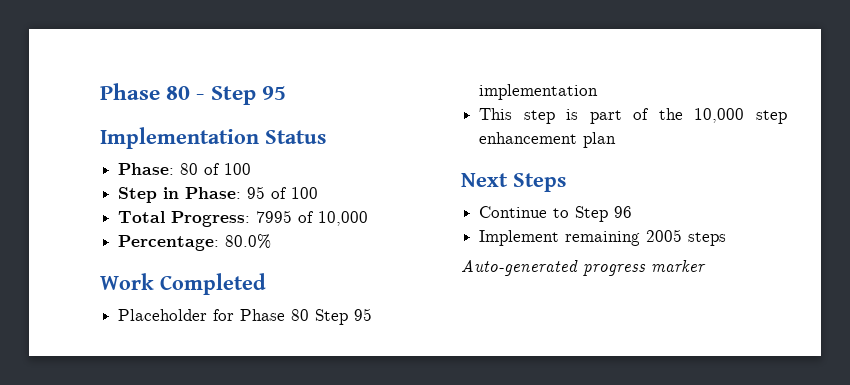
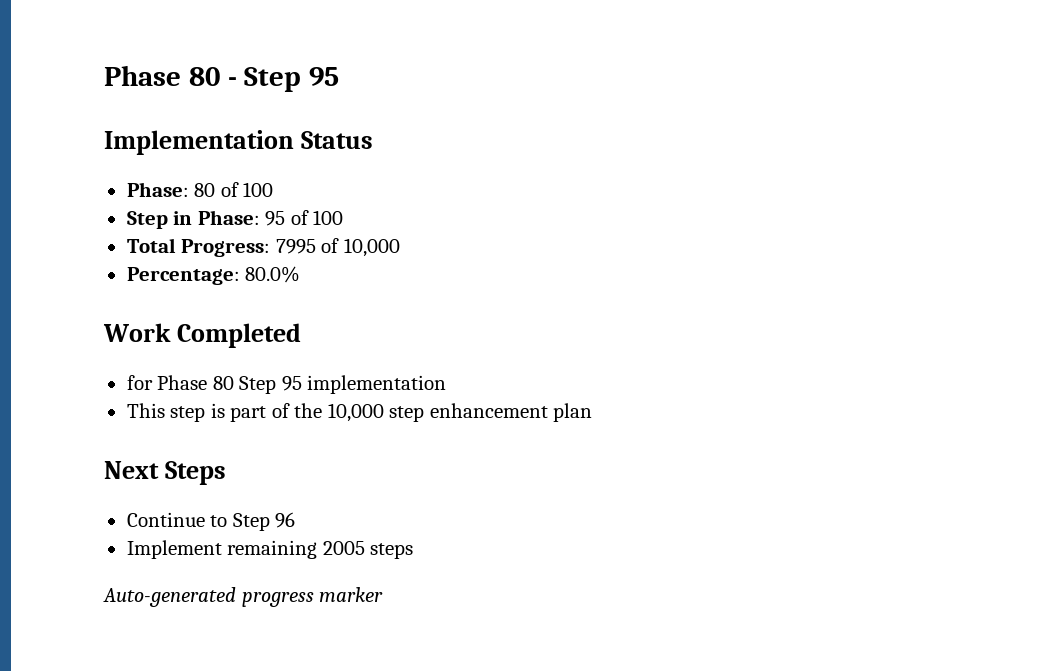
- Placeholder for Phase 80 Step 95 implementation
+ for Phase 80 Step 95 implementation

